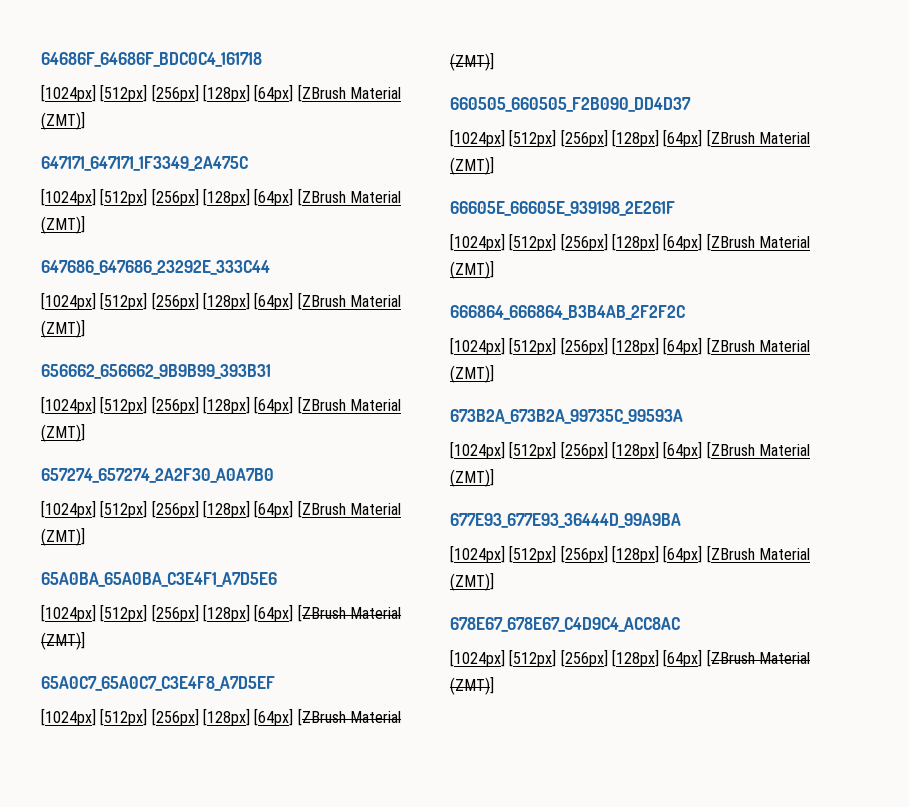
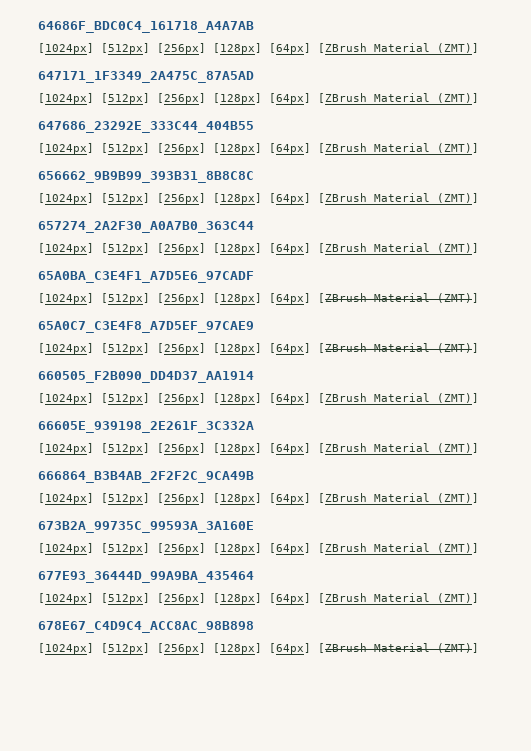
- 64686F_64686F_BDC0C4_161718
+ 64686F_BDC0C4_161718_A4A7AB
  [1024px] [512px] [256px] [128px] [64px] [ZBrush Material (ZMT)]
- 647171_647171_1F3349_2A475C
+ 647171_1F3349_2A475C_87A5AD
  [1024px] [512px] [256px] [128px] [64px] [ZBrush Material (ZMT)]
- 647686_647686_23292E_333C44
+ 647686_23292E_333C44_404B55
  [1024px] [512px] [256px] [128px] [64px] [ZBrush Material (ZMT)]
- 656662_656662_9B9B99_393B31
+ 656662_9B9B99_393B31_8B8C8C
  [1024px] [512px] [256px] [128px] [64px] [ZBrush Material (ZMT)]
- 657274_657274_2A2F30_A0A7B0
+ 657274_2A2F30_A0A7B0_363C44
  [1024px] [512px] [256px] [128px] [64px] [ZBrush Material (ZMT)]
- 65A0BA_65A0BA_C3E4F1_A7D5E6
+ 65A0BA_C3E4F1_A7D5E6_97CADF
  [1024px] [512px] [256px] [128px] [64px] [ZBrush Material (ZMT)]
- 65A0C7_65A0C7_C3E4F8_A7D5EF
+ 65A0C7_C3E4F8_A7D5EF_97CAE9
  [1024px] [512px] [256px] [128px] [64px] [ZBrush Material (ZMT)]
- 660505_660505_F2B090_DD4D37
+ 660505_F2B090_DD4D37_AA1914
  [1024px] [512px] [256px] [128px] [64px] [ZBrush Material (ZMT)]
- 66605E_66605E_939198_2E261F
+ 66605E_939198_2E261F_3C332A
  [1024px] [512px] [256px] [128px] [64px] [ZBrush Material (ZMT)]
- 666864_666864_B3B4AB_2F2F2C
+ 666864_B3B4AB_2F2F2C_9CA49B
  [1024px] [512px] [256px] [128px] [64px] [ZBrush Material (ZMT)]
- 673B2A_673B2A_99735C_99593A
+ 673B2A_99735C_99593A_3A160E
  [1024px] [512px] [256px] [128px] [64px] [ZBrush Material (ZMT)]
- 677E93_677E93_36444D_99A9BA
+ 677E93_36444D_99A9BA_435464
  [1024px] [512px] [256px] [128px] [64px] [ZBrush Material (ZMT)]
- 678E67_678E67_C4D9C4_ACC8AC
+ 678E67_C4D9C4_ACC8AC_98B898

